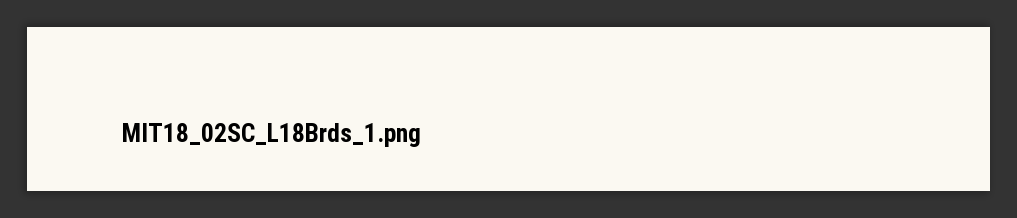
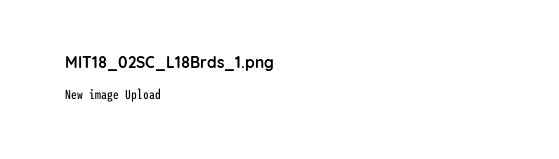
+ New image Upload

